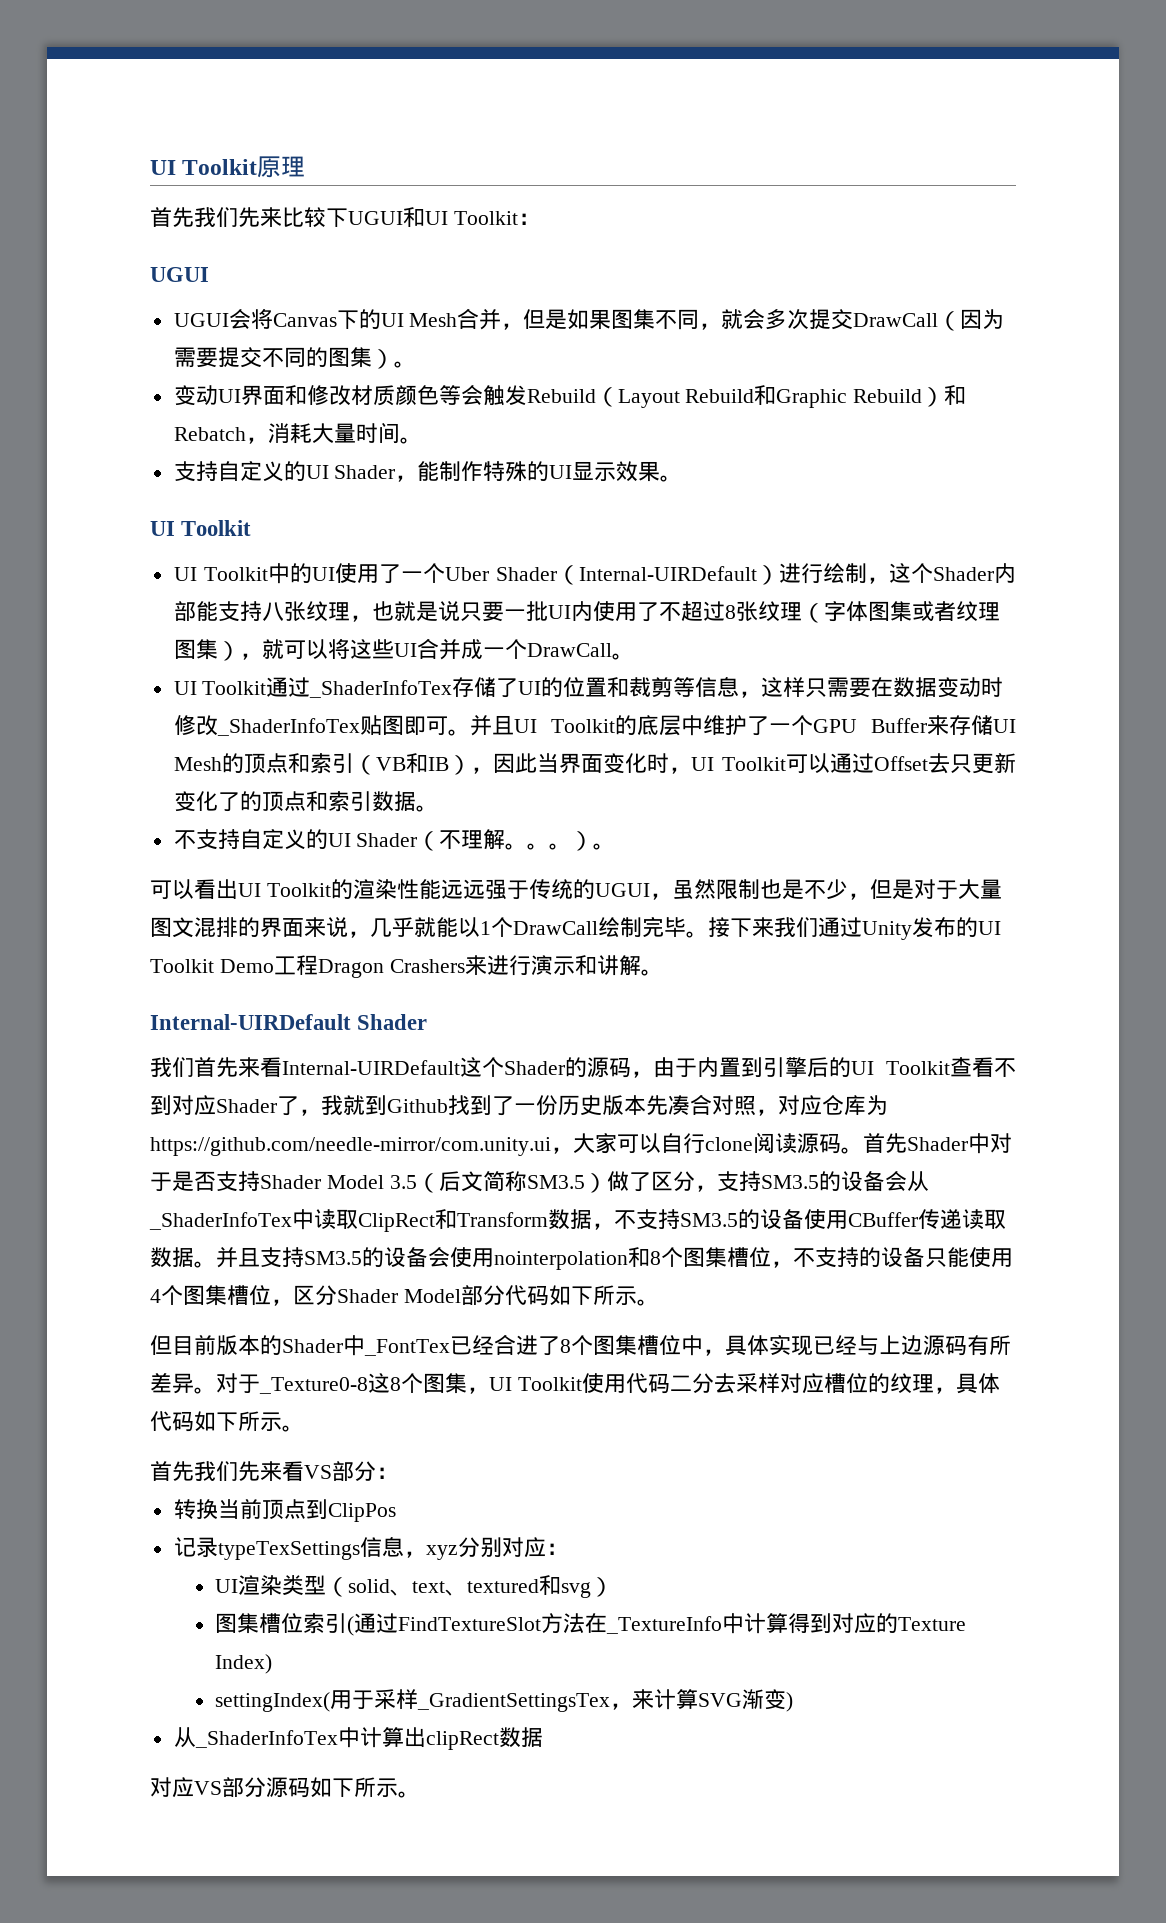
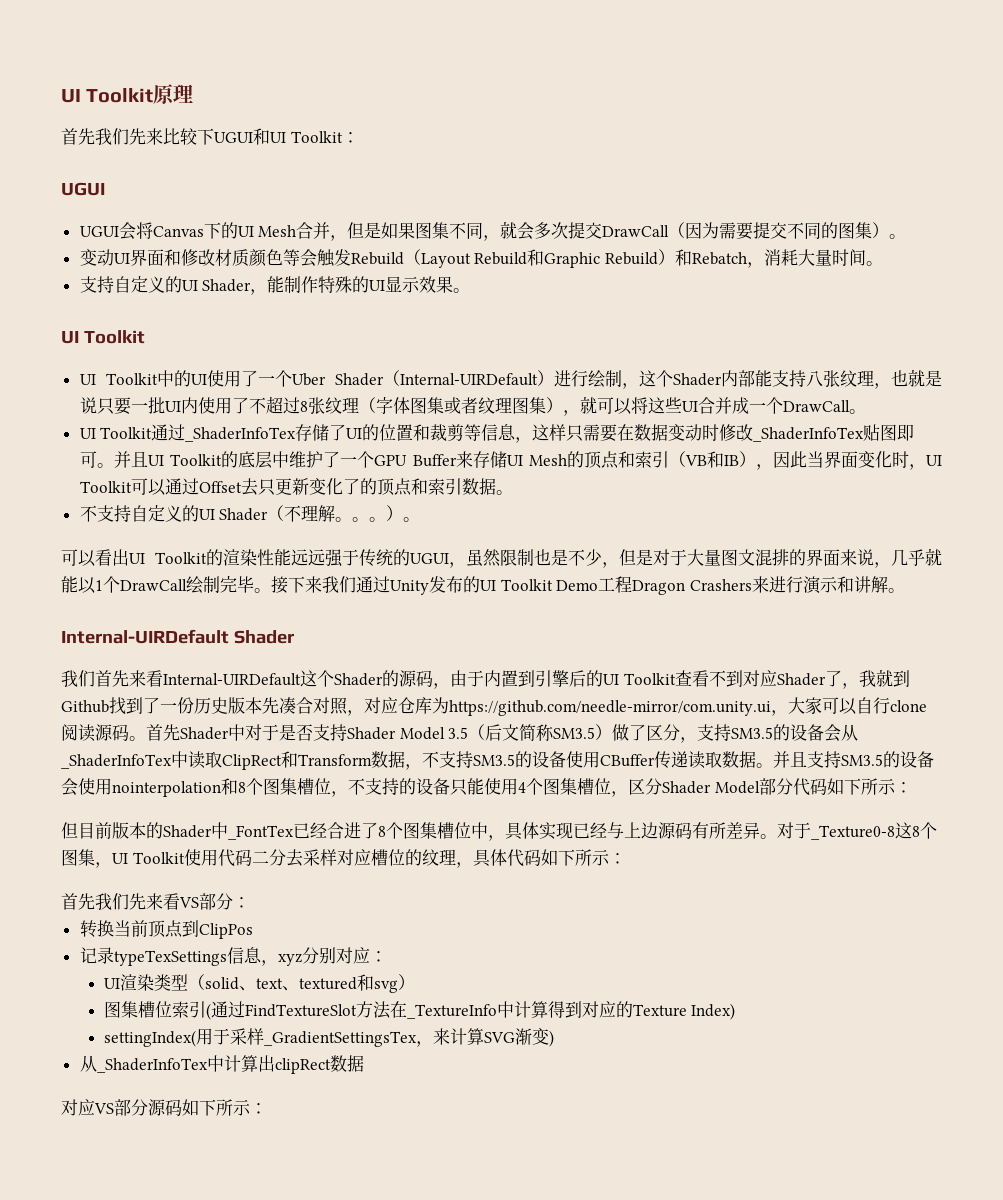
- 并且支持SM3.5的设备会使用nointerpolation和8个图集槽位，不支持的设备只能使用4个图集槽位，区分Shader Model部分代码如下所示。
+ 并且支持SM3.5的设备会使用nointerpolation和8个图集槽位，不支持的设备只能使用4个图集槽位，区分Shader Model部分代码如下所示：
- 对于_Texture0-8这8个图集，UI Toolkit使用代码二分去采样对应槽位的纹理，具体代码如下所示。
+ 对于_Texture0-8这8个图集，UI Toolkit使用代码二分去采样对应槽位的纹理，具体代码如下所示：
- 对应VS部分源码如下所示。
+ 对应VS部分源码如下所示：

